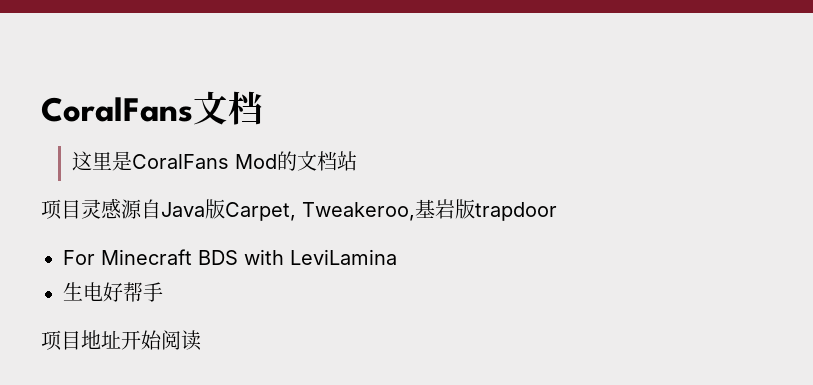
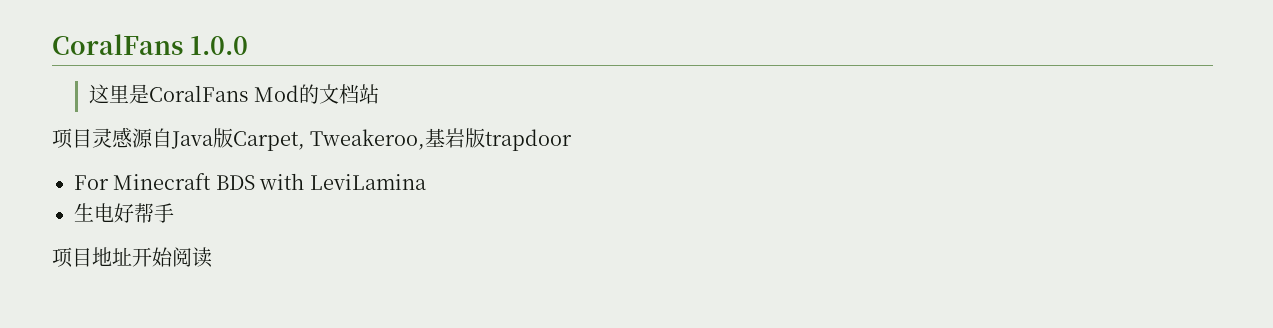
- CoralFans文档
+ CoralFans 1.0.0

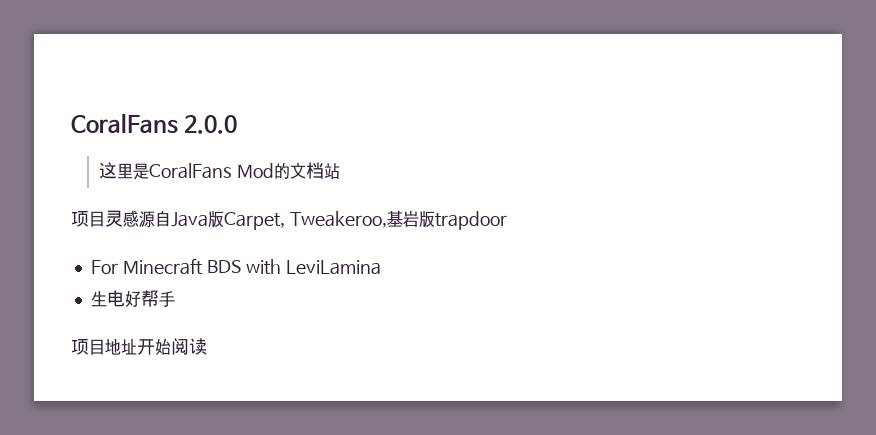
- CoralFans 1.0.0
+ CoralFans 2.0.0

